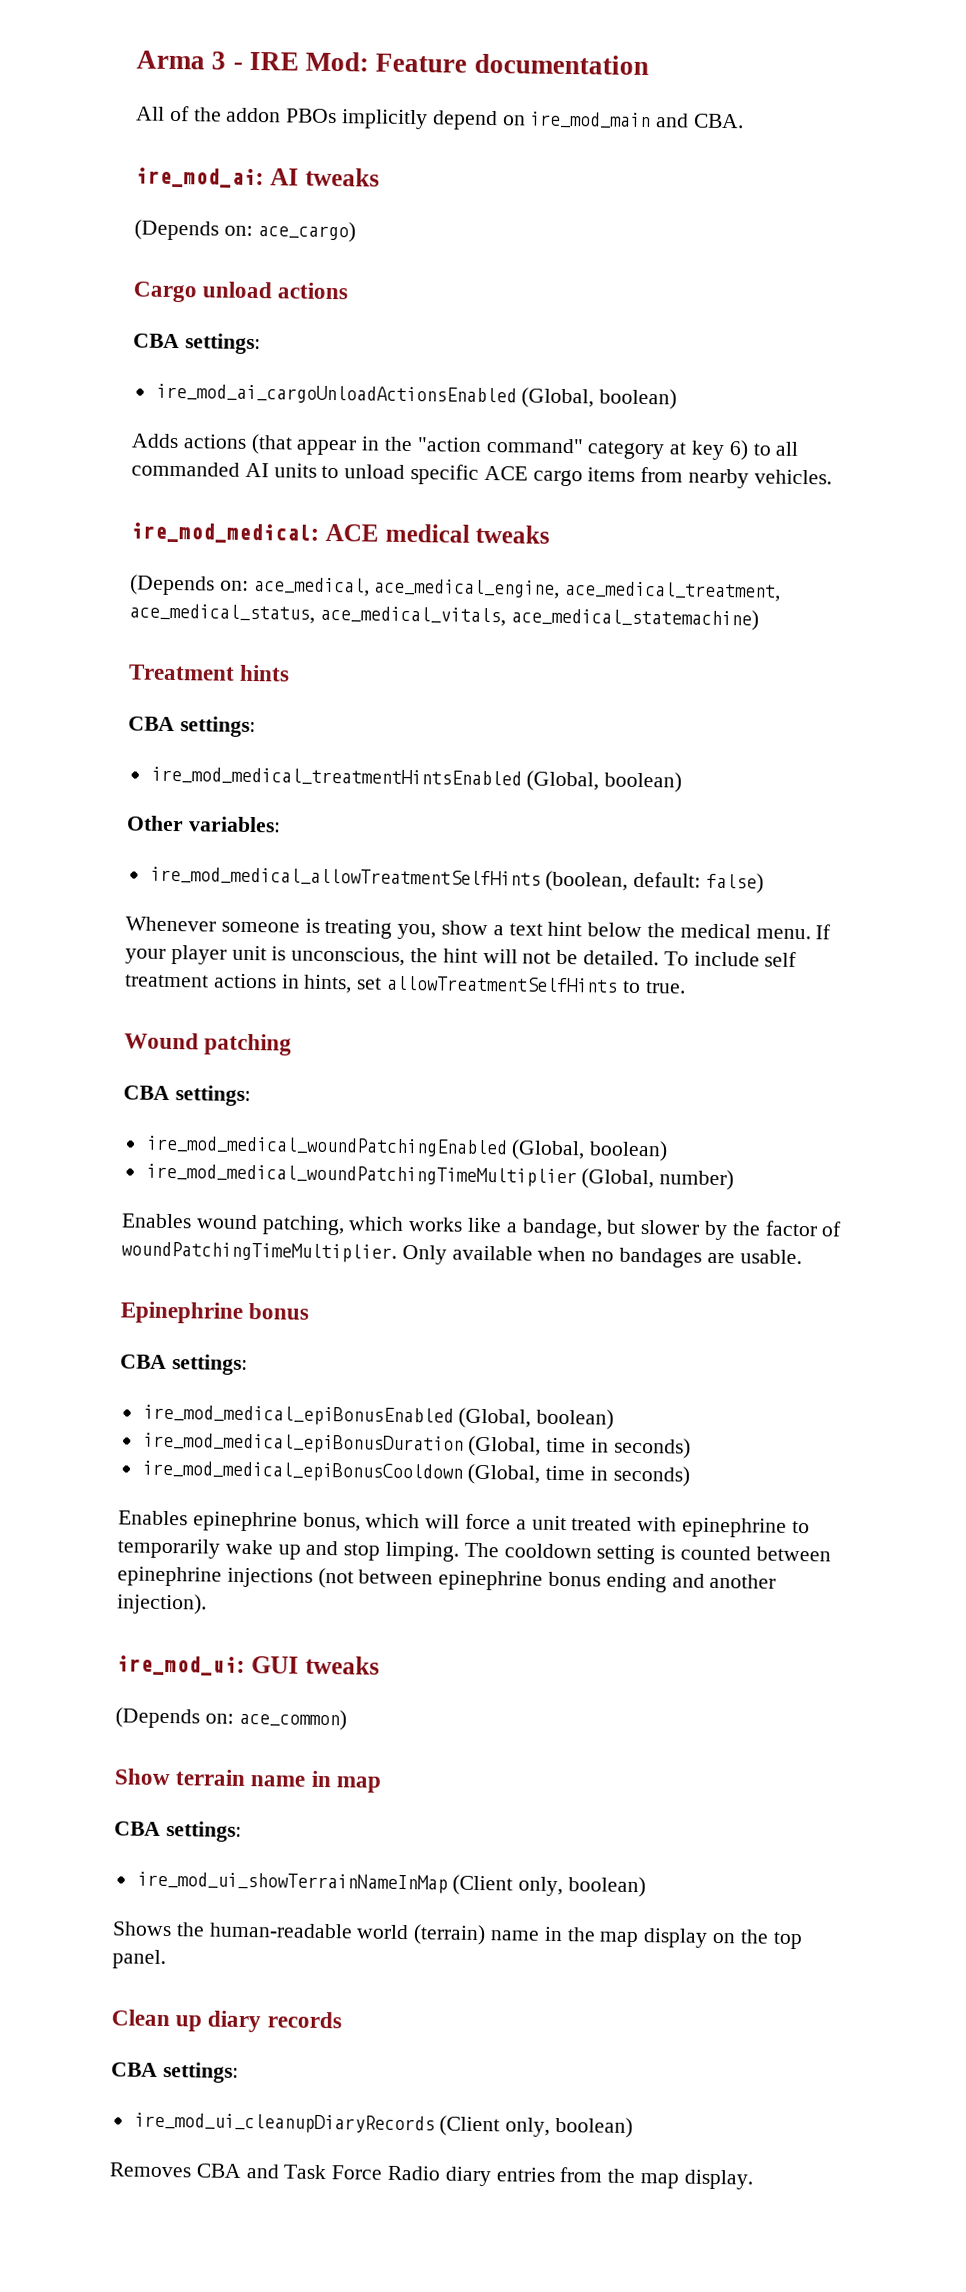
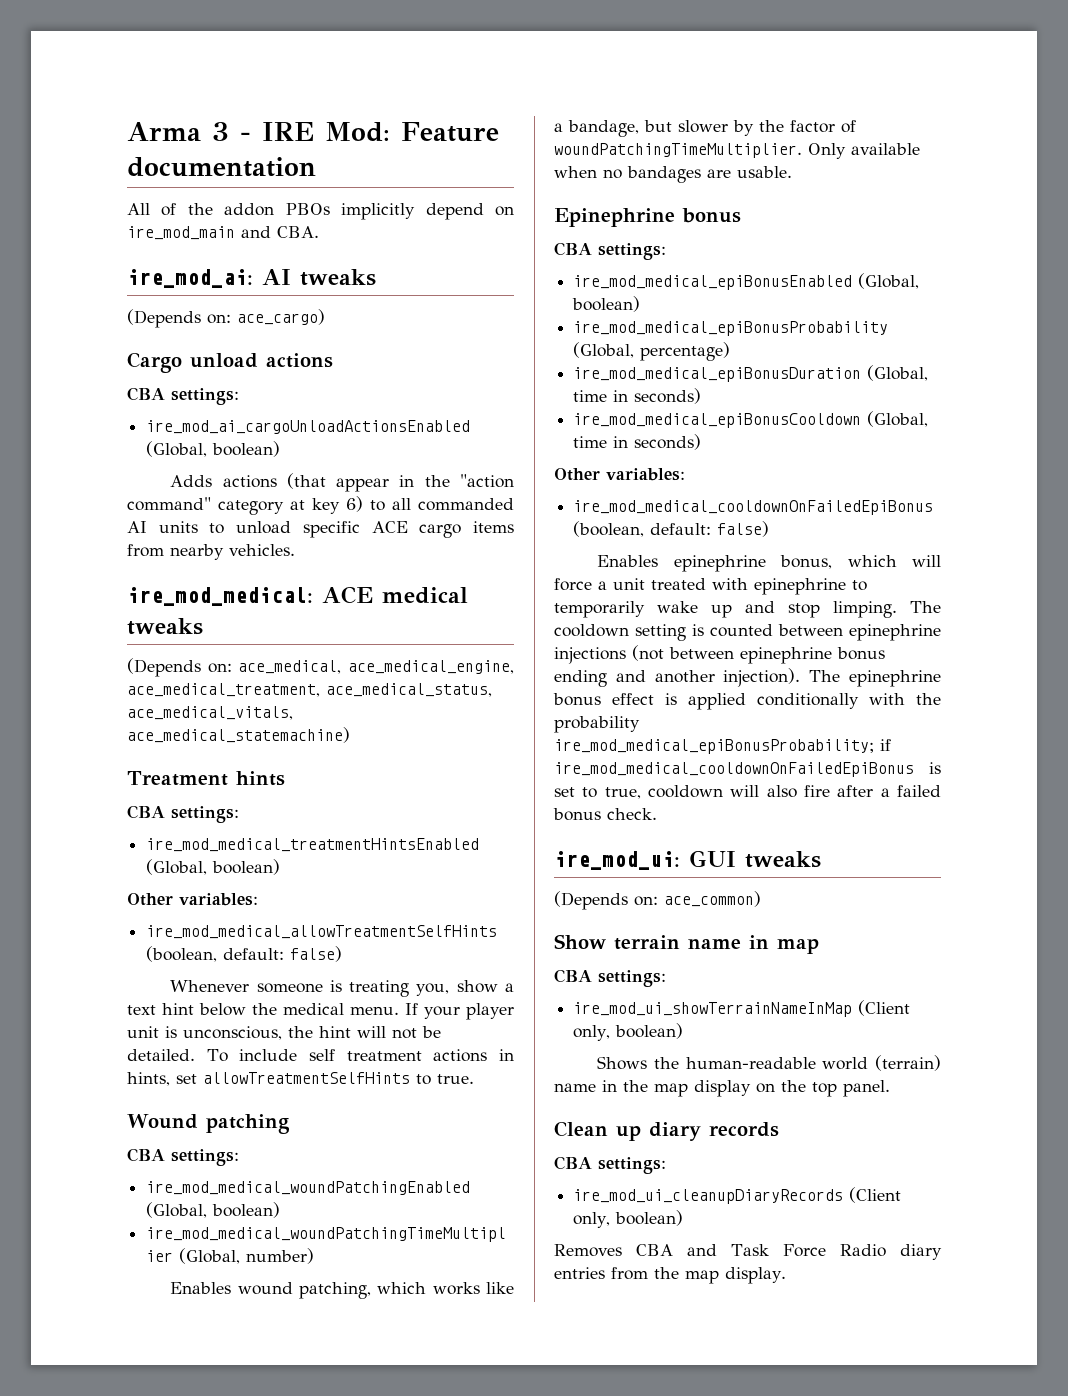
+ ire_mod_medical_epiBonusProbability (Global, percentage)
  ire_mod_medical_epiBonusCooldown (Global, time in seconds)
+ Other variables:
+ ire_mod_medical_cooldownOnFailedEpiBonus (boolean, default: false)
+ The epinephrine bonus effect is applied conditionally with the probability ire_mod_medical_epiBonusProbability; if ire_mod_medical_cooldownOnFailedEpiBonus is set to true, cooldown will also fire after a failed bonus check.

